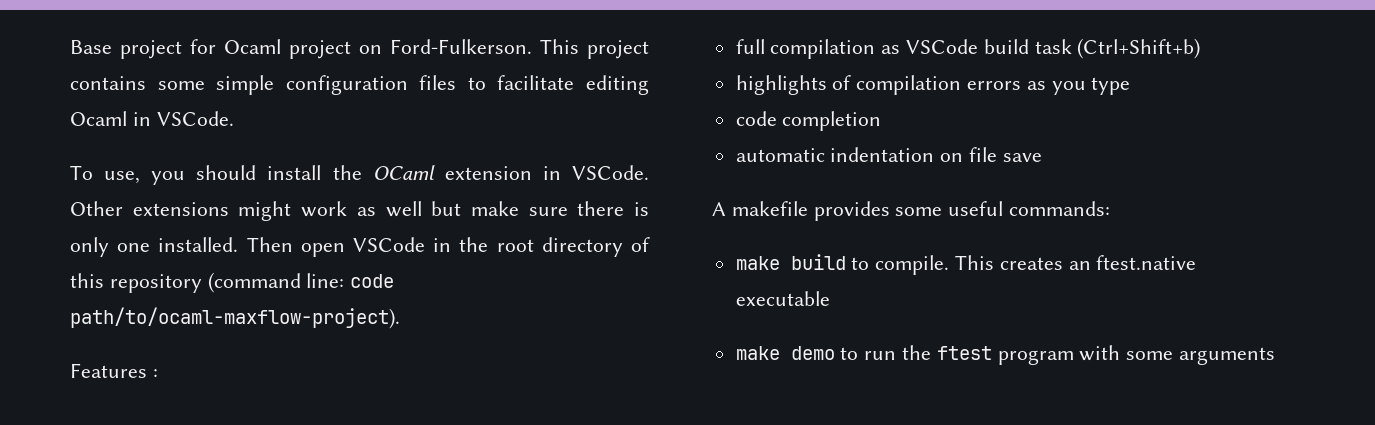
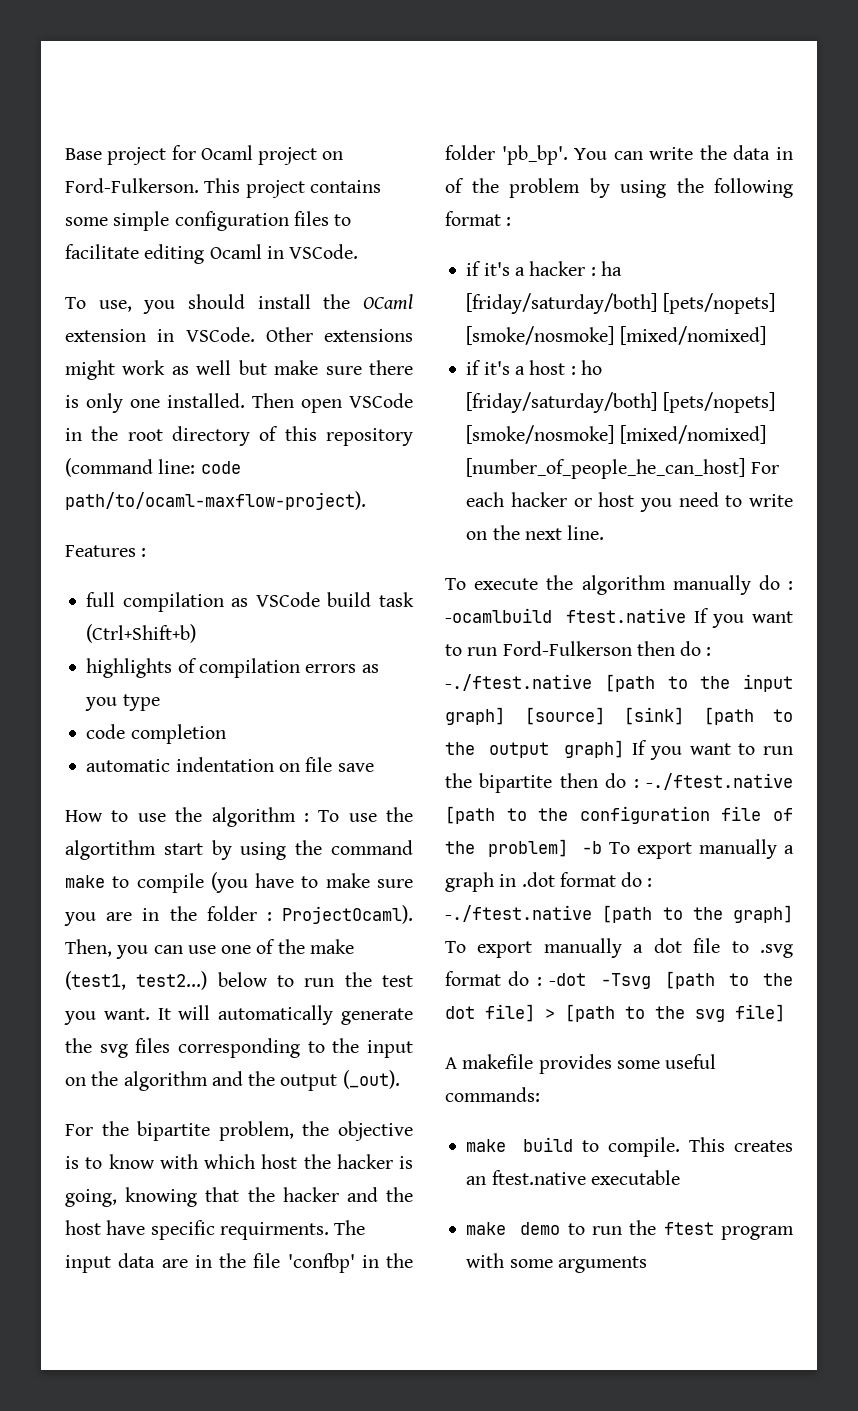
+ How to use the algorithm : To use the algortithm start by using the command make to compile (you have to make sure you are in the folder : ProjectOcaml). Then, you can use one of the make (test1, test2...) below to run the test you want. It will automatically generate the svg files corresponding to the input on the algorithm and the output (_out).
+ For the bipartite problem, the objective is to know with which host the hacker is going, knowing that the hacker and the host have specific requirments. The input data are in the file 'confbp' in the folder 'pb_bp'. You can write the data in of the problem by using the following format :
+ if it's a hacker : ha [friday/saturday/both] [pets/nopets] [smoke/nosmoke] [mixed/nomixed]
+ if it's a host : ho [friday/saturday/both] [pets/nopets] [smoke/nosmoke] [mixed/nomixed] [number_of_people_he_can_host] For each hacker or host you need to write on the next line.
+ To execute the algorithm manually do : -ocamlbuild ftest.native If you want to run Ford-Fulkerson then do : -./ftest.native [path to the input graph] [source] [sink] [path to the output graph] If you want to run the bipartite then do : -./ftest.native [path to the configuration file of the problem] -b To export manually a graph in .dot format do : -./ftest.native [path to the graph] To export manually a dot file to .svg format do : -dot -Tsvg [path to the dot file] > [path to the svg file]

